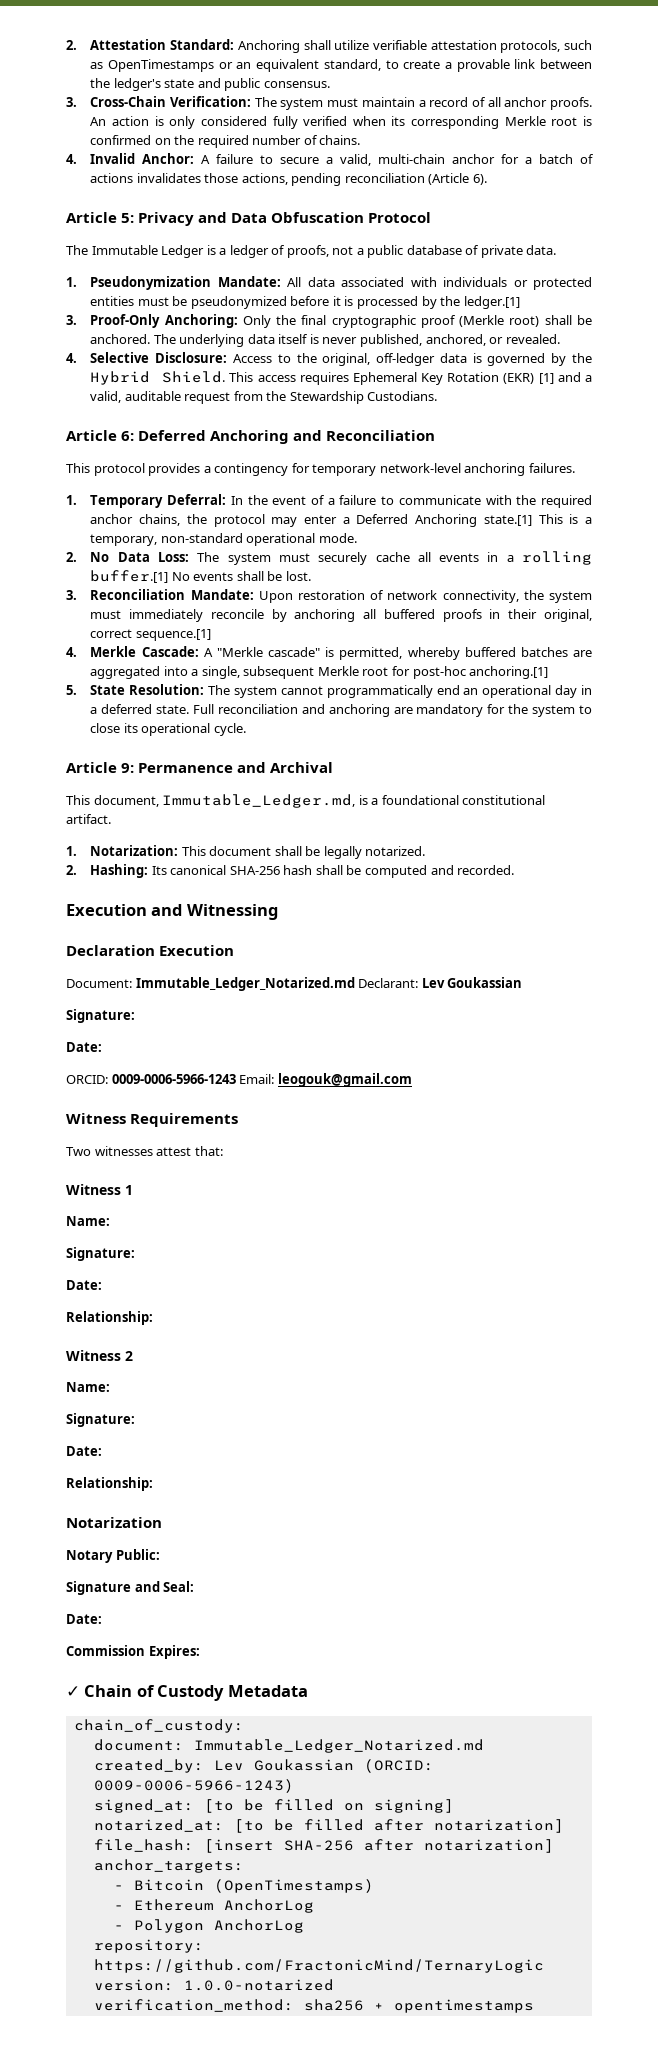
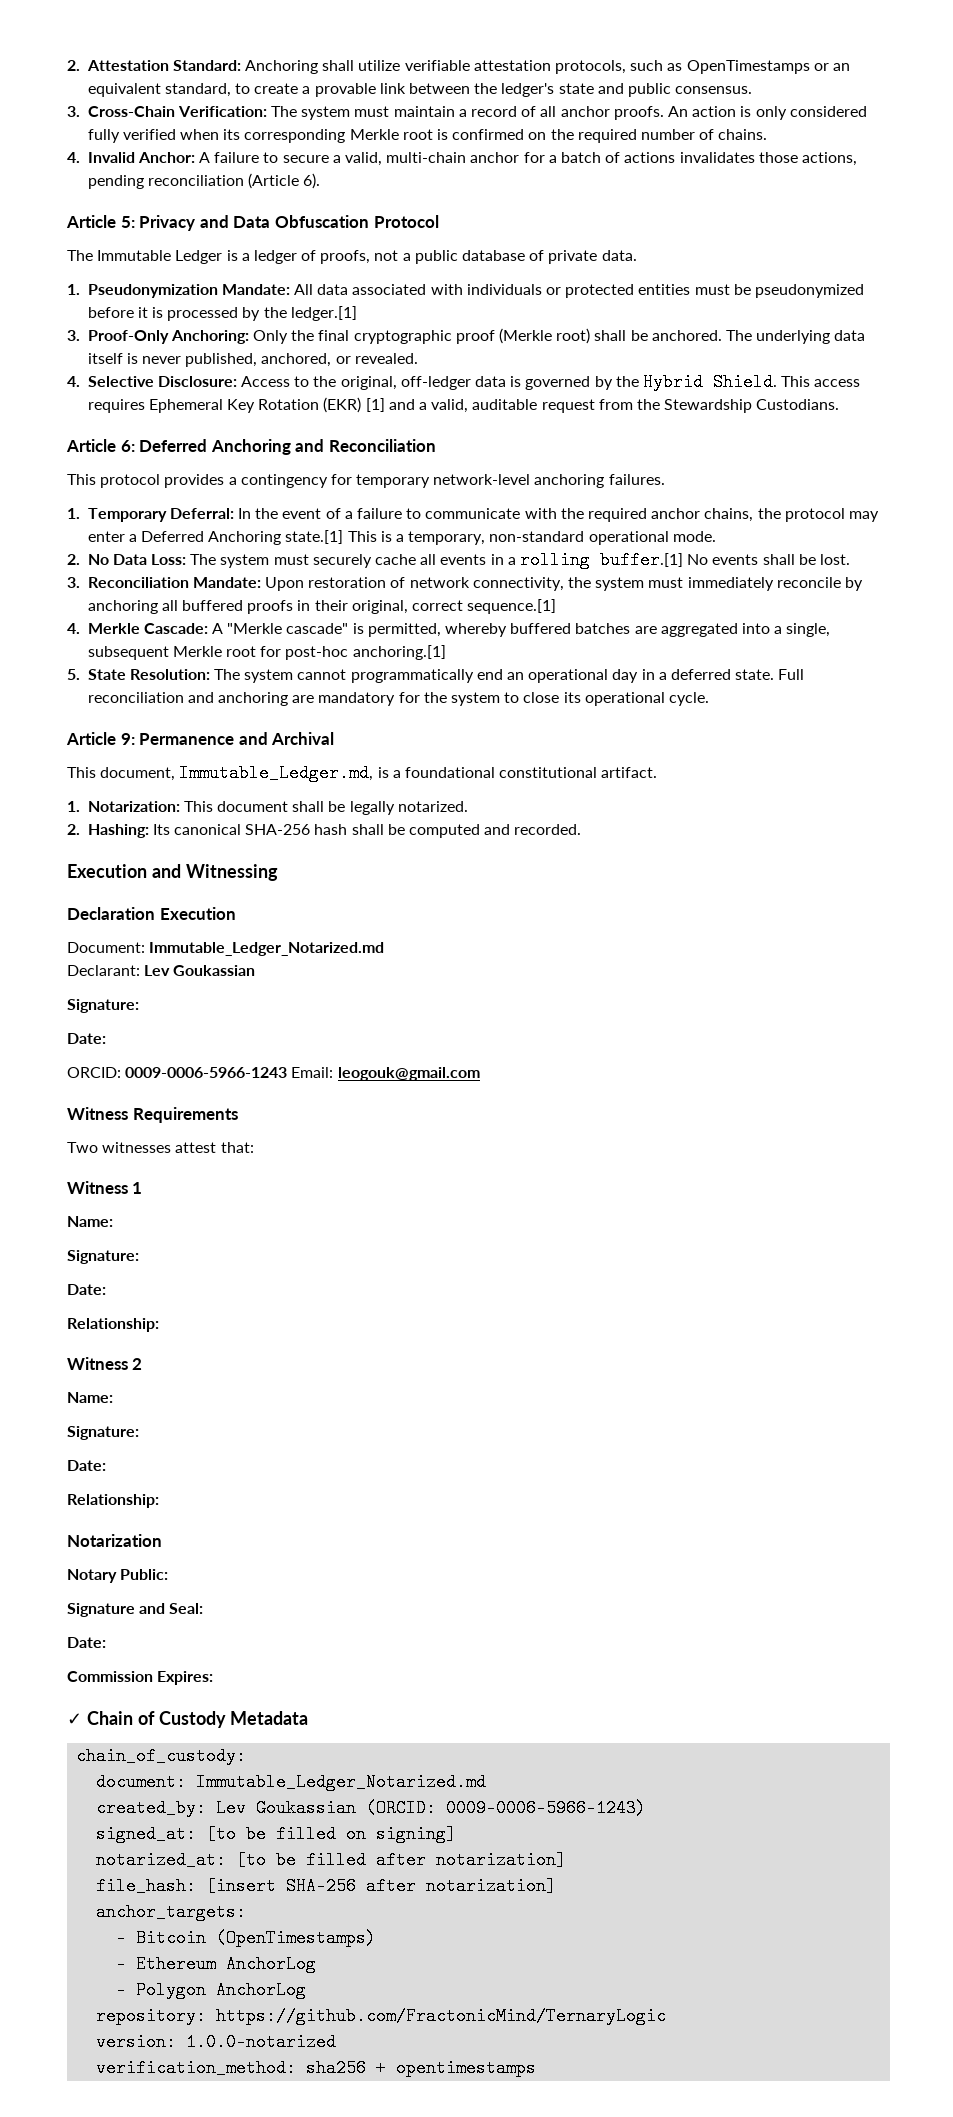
- Document: Immutable_Ledger_Notarized.md Declarant: Lev Goukassian
+ Document: Immutable_Ledger_Notarized.md
+ Declarant: Lev Goukassian

